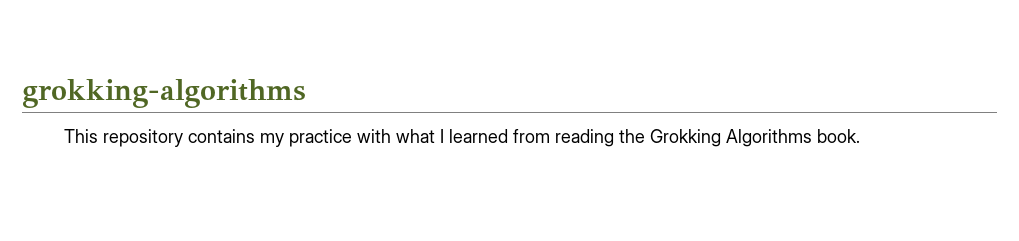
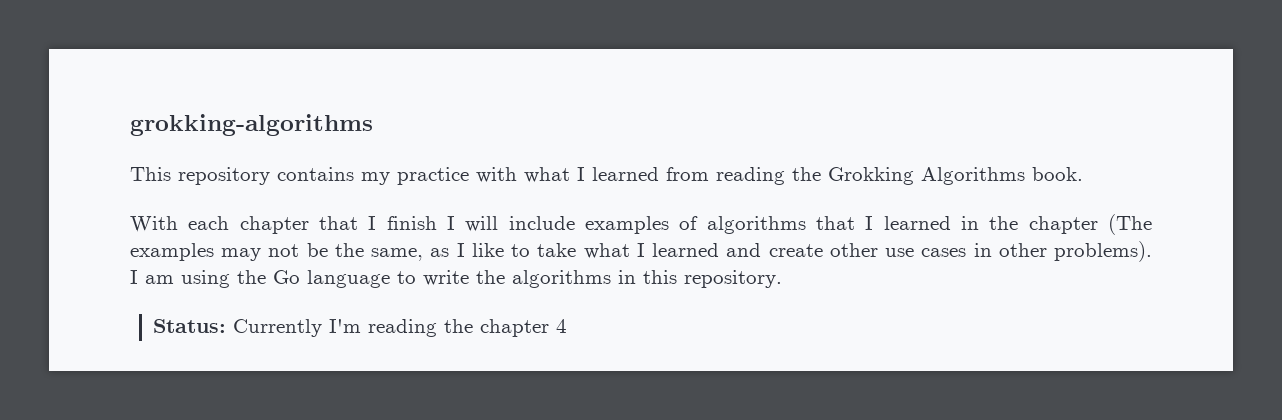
+ With each chapter that I finish I will include examples of algorithms that I learned in the chapter (The examples may not be the same, as I like to take what I learned and create other use cases in other problems). I am using the Go language to write the algorithms in this repository.
+ Status: Currently I'm reading the chapter 4

